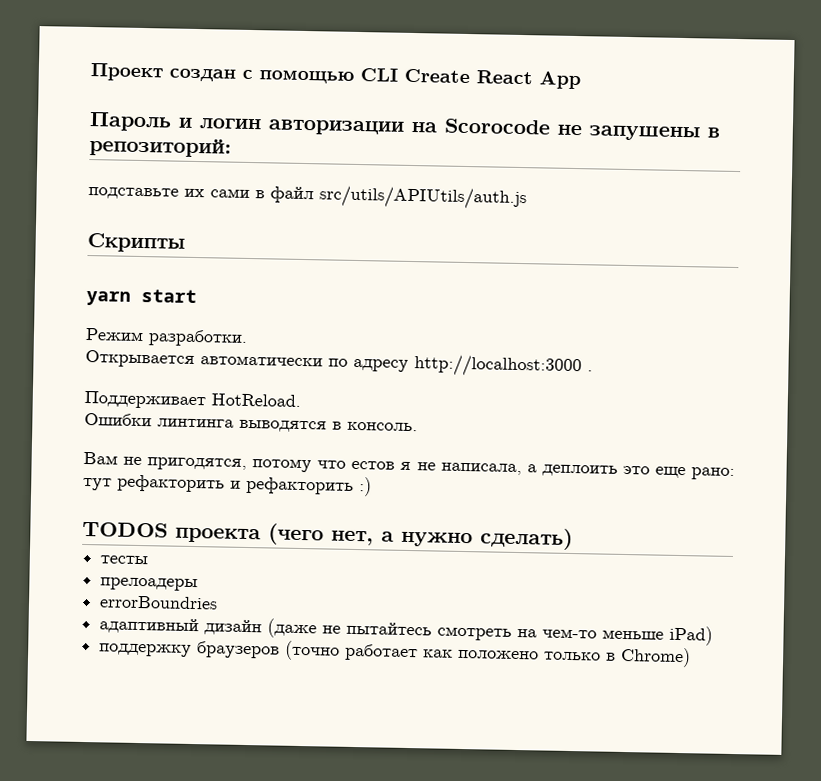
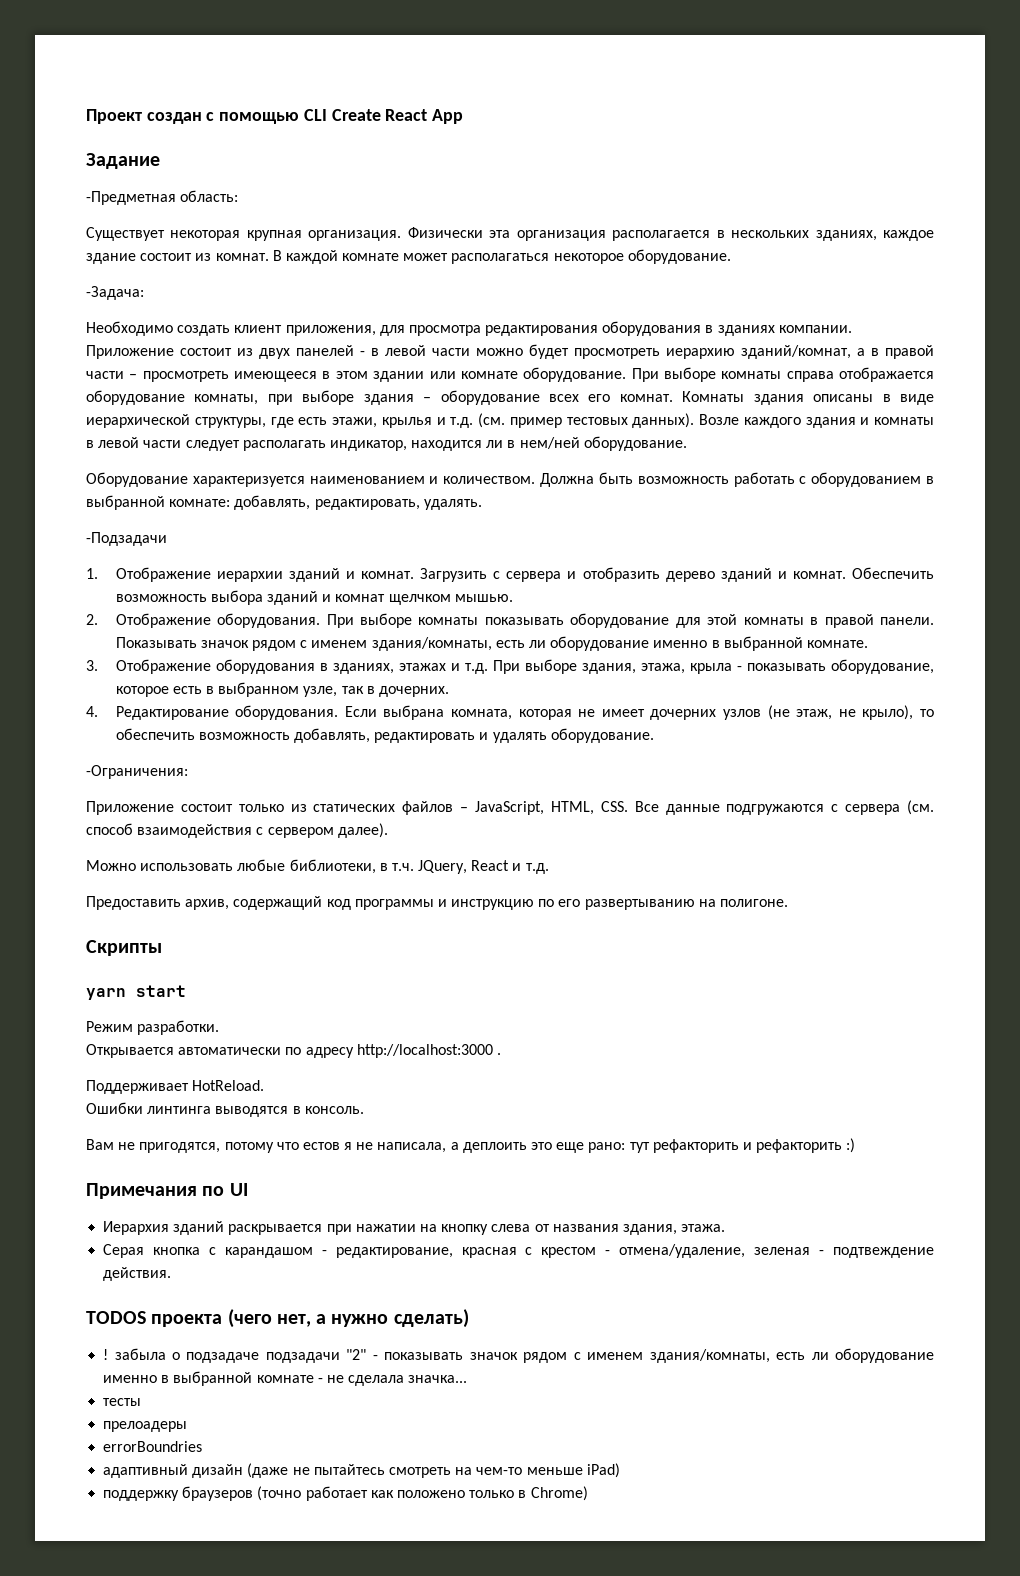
- Пароль и логин авторизации на Scorocode не запушены в репозиторий:
- подставьте их сами в файл src/utils/APIUtils/auth.js
+ Задание
+ -Предметная область:
+ Существует некоторая крупная организация. Физически эта организация располагается в нескольких зданиях, каждое здание состоит из комнат. В каждой комнате может располагаться некоторое оборудование.
+ -Задача:
+ Необходимо создать клиент приложения, для просмотра редактирования оборудования в зданиях компании. Приложение состоит из двух панелей - в левой части можно будет просмотреть иерархию зданий/комнат, а в правой части – просмотреть имеющееся в этом здании или комнате оборудование. При выборе комнаты справа отображается оборудование комнаты, при выборе здания – оборудование всех его комнат. Комнаты здания описаны в виде иерархической структуры, где есть этажи, крылья и т.д. (см. пример тестовых данных). Возле каждого здания и комнаты в левой части следует располагать индикатор, находится ли в нем/ней оборудование.
+ Оборудование характеризуется наименованием и количеством. Должна быть возможность работать с оборудованием в выбранной комнате: добавлять, редактировать, удалять.
+ -Подзадачи
+ 1. Отображение иерархии зданий и комнат. Загрузить с сервера и отобразить дерево зданий и комнат. Обеспечить возможность выбора зданий и комнат щелчком мышью.
+ 2. Отображение оборудования. При выборе комнаты показывать оборудование для этой комнаты в правой панели. Показывать значок рядом с именем здания/комнаты, есть ли оборудование именно в выбранной комнате.
+ 3. Отображение оборудования в зданиях, этажах и т.д. При выборе здания, этажа, крыла - показывать оборудование, которое есть в выбранном узле, так в дочерних.
+ 4. Редактирование оборудования. Если выбрана комната, которая не имеет дочерних узлов (не этаж, не крыло), то обеспечить возможность добавлять, редактировать и удалять оборудование.
+ -Ограничения:
+ Приложение состоит только из статических файлов – JavaScript, HTML, CSS. Все данные подгружаются с сервера (см. способ взаимодействия с сервером далее).
+ Можно использовать любые библиотеки, в т.ч. JQuery, React и т.д.
+ Предоставить архив, содержащий код программы и инструкцию по его развертыванию на полигоне.
+ Примечания по UI
+ Иерархия зданий раскрывается при нажатии на кнопку слева от названия здания, этажа.
+ Серая кнопка с карандашом - редактирование, красная с крестом - отмена/удаление, зеленая - подтвеждение действия.
+ ! забыла о подзадаче подзадачи "2" - показывать значок рядом с именем здания/комнаты, есть ли оборудование именно в выбранной комнате - не сделала значка...

